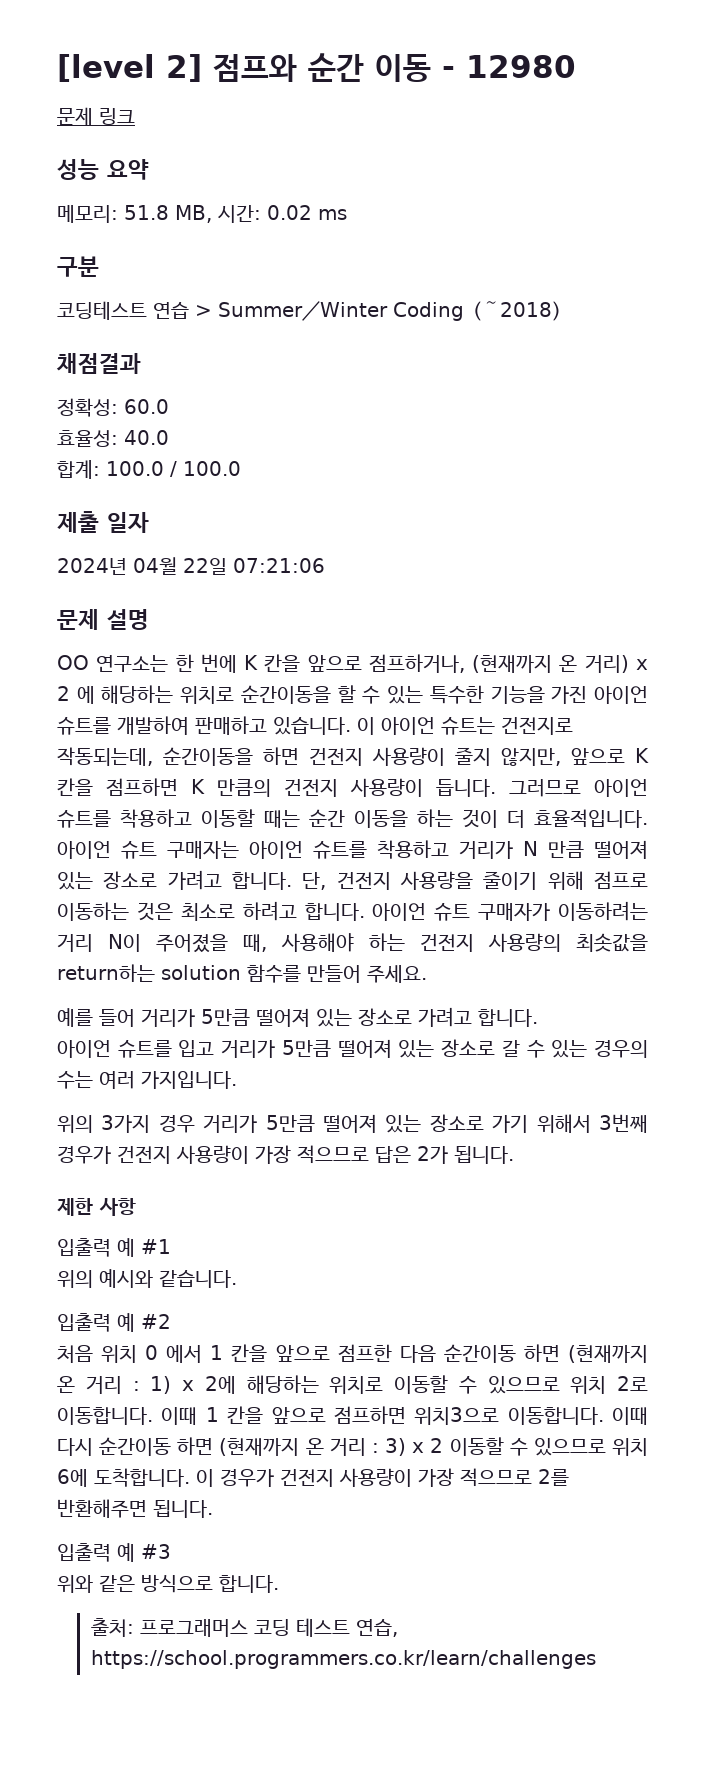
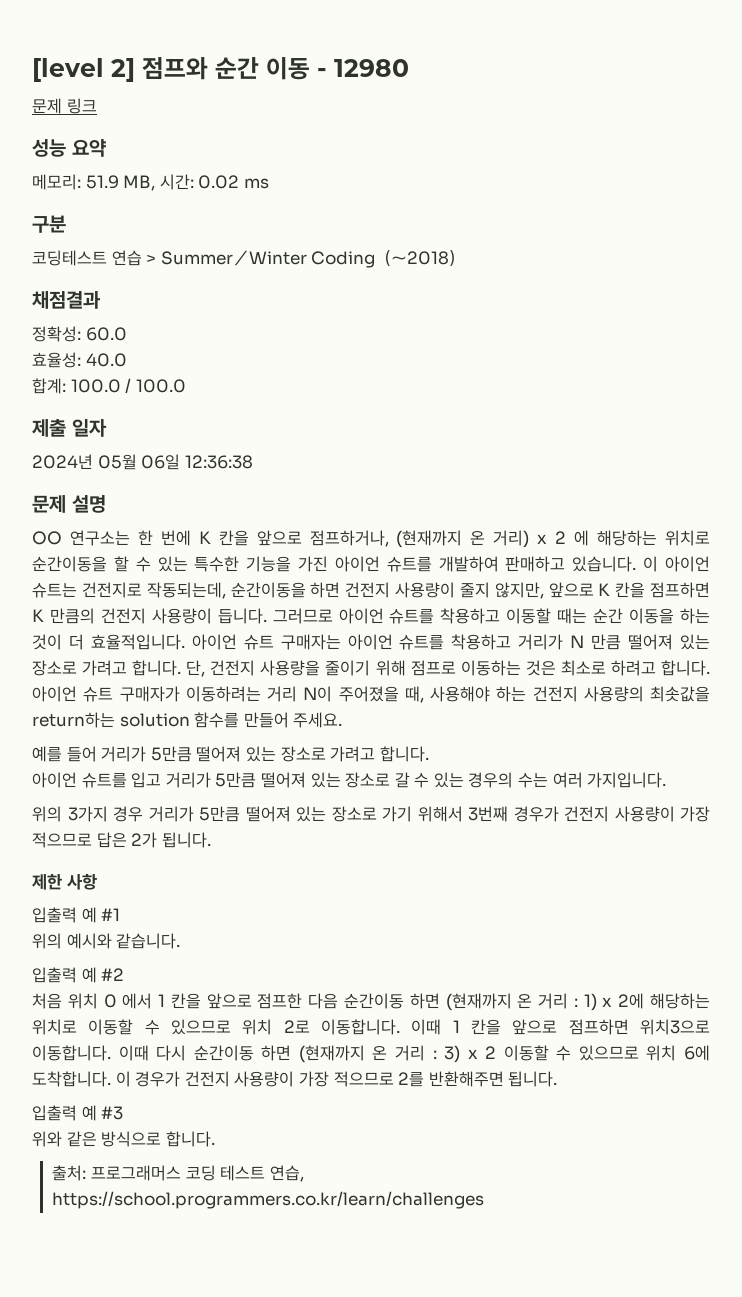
- 메모리: 51.8 MB, 시간: 0.02 ms
+ 메모리: 51.9 MB, 시간: 0.02 ms
- 2024년 04월 22일 07:21:06
+ 2024년 05월 06일 12:36:38

